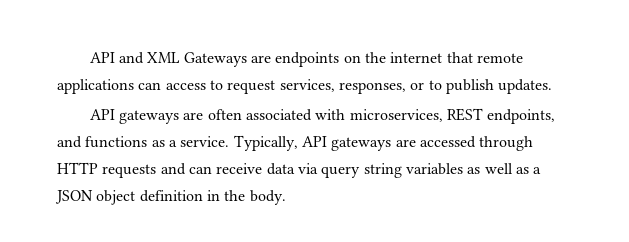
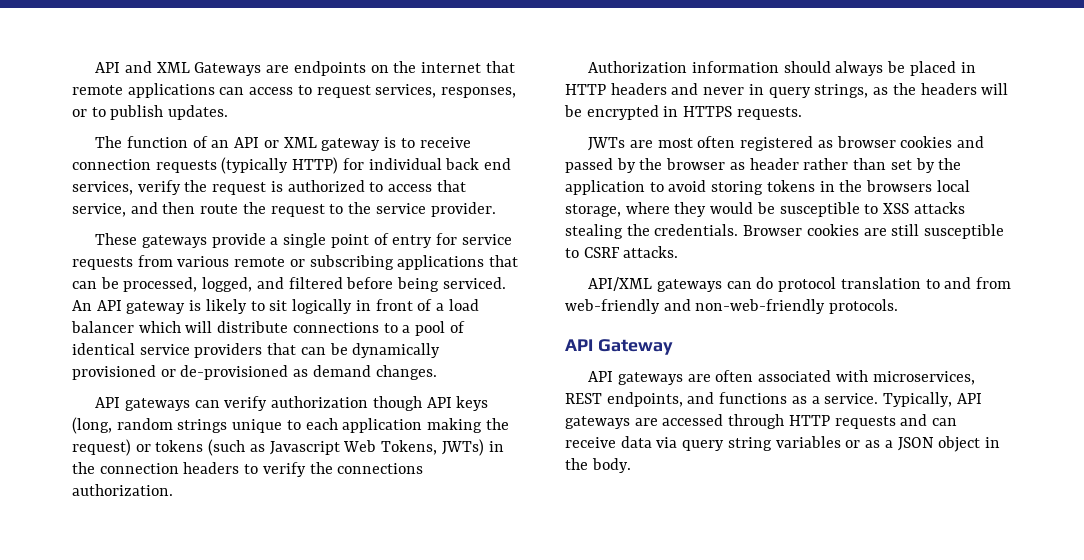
+ The function of an API or XML gateway is to receive connection requests (typically HTTP) for individual back end services, verify the request is authorized to access that service, and then route the request to the service provider.
+ These gateways provide a single point of entry for service requests from various remote or subscribing applications that can be processed, logged, and filtered before being serviced. An API gateway is likely to sit logically in front of a load balancer which will distribute connections to a pool of identical service providers that can be dynamically provisioned or de-provisioned as demand changes.
+ API gateways can verify authorization though API keys (long, random strings unique to each application making the request) or tokens (such as Javascript Web Tokens, JWTs) in the connection headers to verify the connections authorization.
+ Authorization information should always be placed in HTTP headers and never in query strings, as the headers will be encrypted in HTTPS requests.
+ JWTs are most often registered as browser cookies and passed by the browser as header rather than set by the application to avoid storing tokens in the browsers local storage, where they would be susceptible to XSS attacks stealing the credentials. Browser cookies are still susceptible to CSRF attacks.
+ API/XML gateways can do protocol translation to and from web-friendly and non-web-friendly protocols.
+ API Gateway
- Typically, API gateways are accessed through HTTP requests and can receive data via query string variables as well as a JSON object definition in the body.
+ Typically, API gateways are accessed through HTTP requests and can receive data via query string variables or as a JSON object in the body.

